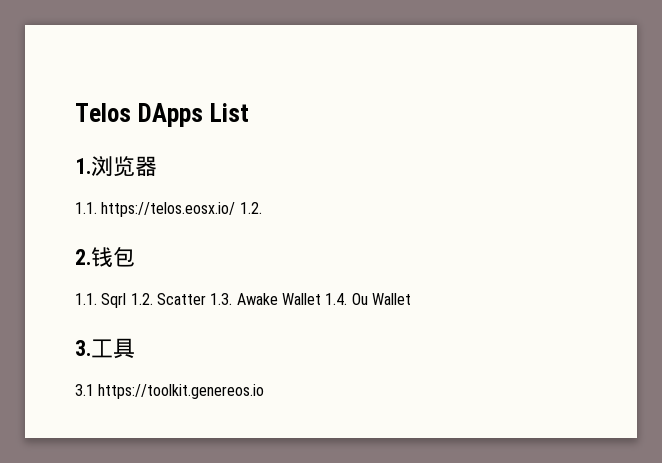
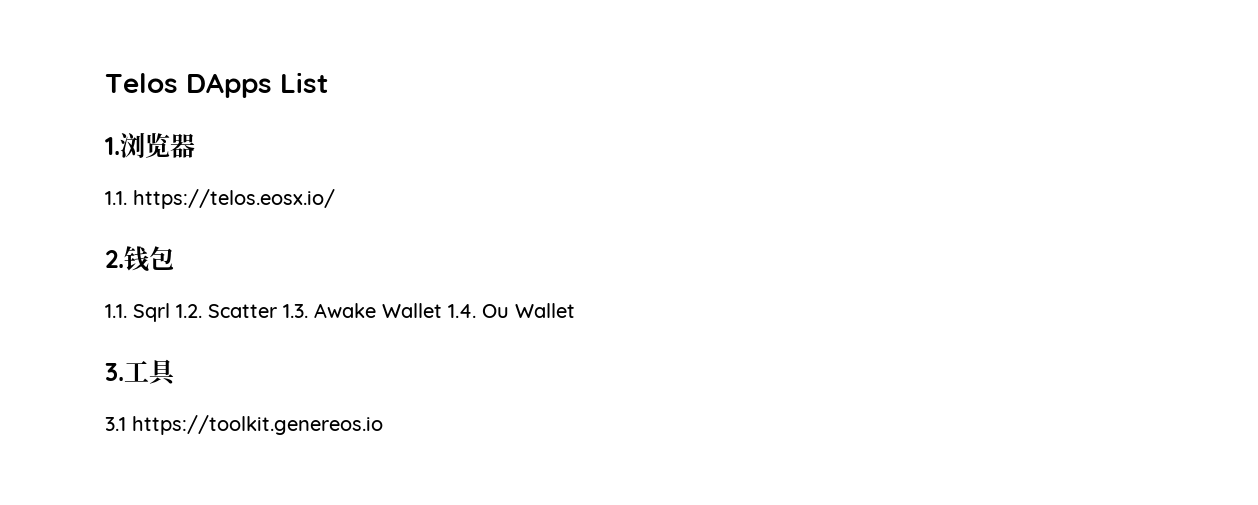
- 1.1. https://telos.eosx.io/ 1.2.
+ 1.1. https://telos.eosx.io/

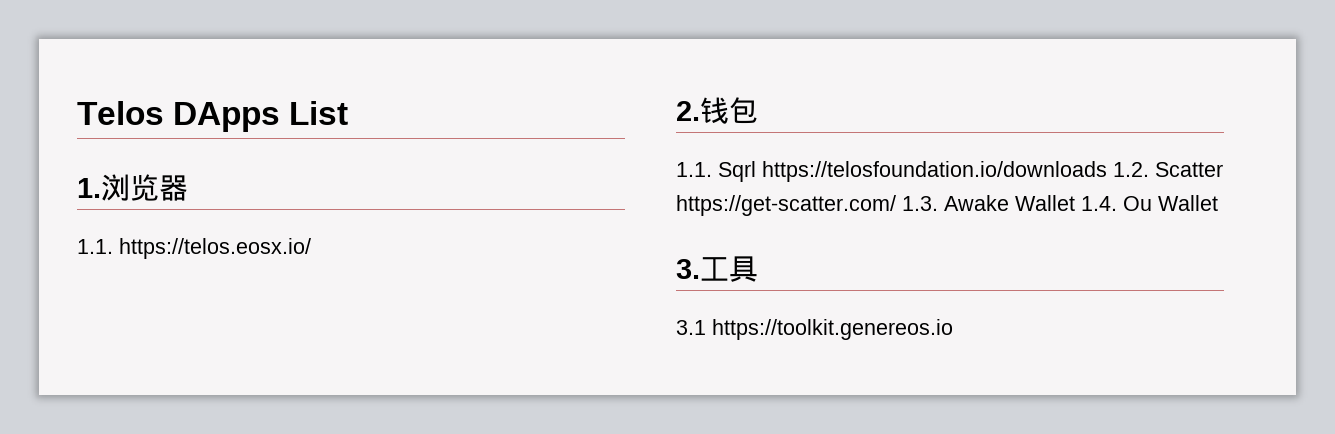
- 1.1. Sqrl 1.2. Scatter 1.3. Awake Wallet 1.4. Ou Wallet
+ 1.1. Sqrl https://telosfoundation.io/downloads 1.2. Scatter https://get-scatter.com/ 1.3. Awake Wallet 1.4. Ou Wallet

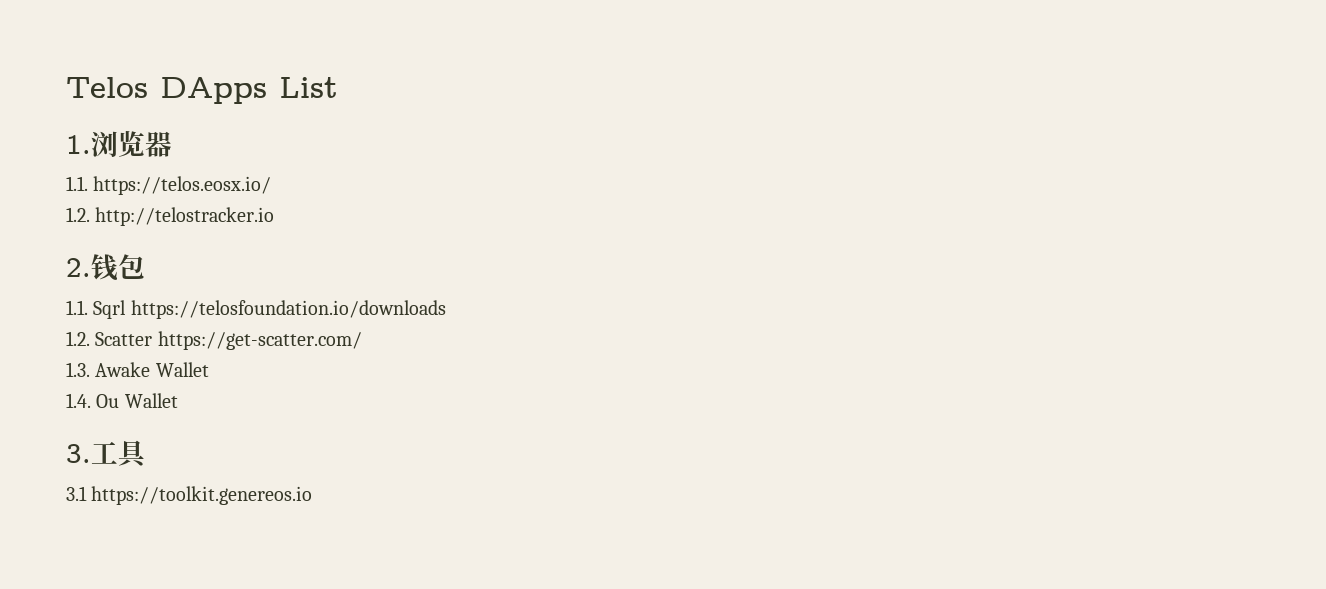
+ 1.2. http://telostracker.io
- 1.1. Sqrl https://telosfoundation.io/downloads 1.2. Scatter https://get-scatter.com/ 1.3. Awake Wallet 1.4. Ou Wallet
+ 1.1. Sqrl https://telosfoundation.io/downloads
+ 1.2. Scatter https://get-scatter.com/
+ 1.3. Awake Wallet
+ 1.4. Ou Wallet

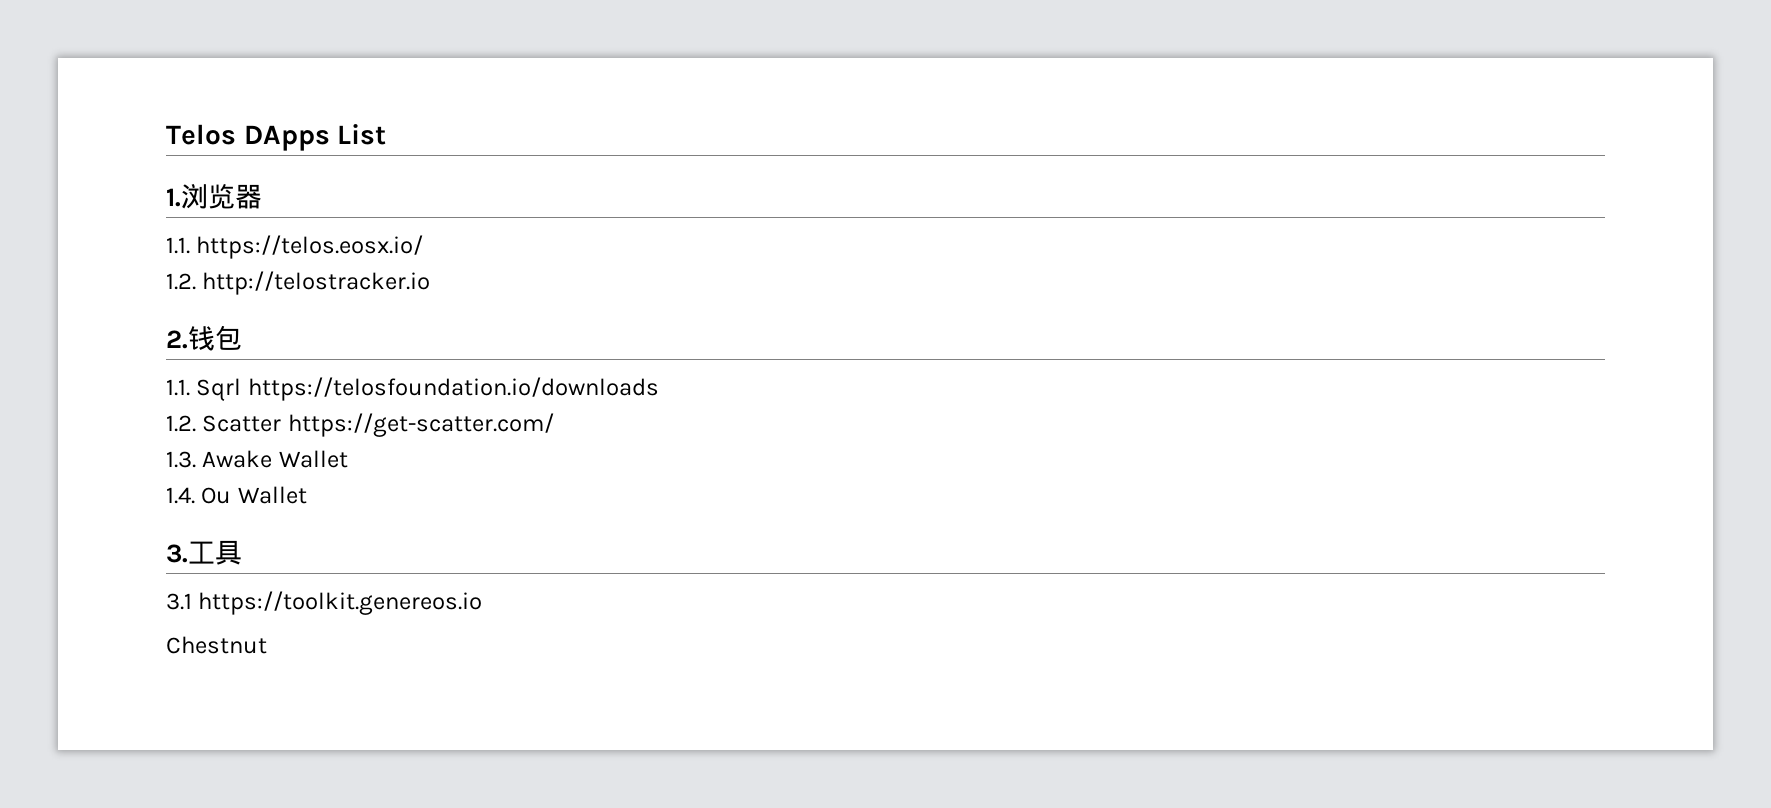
+ Chestnut

